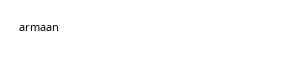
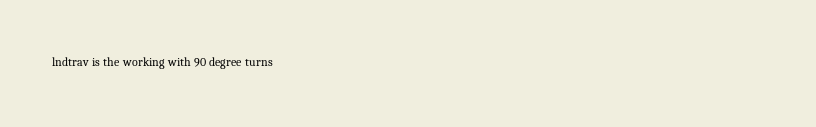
- armaan
+ lndtrav is the working with 90 degree turns

